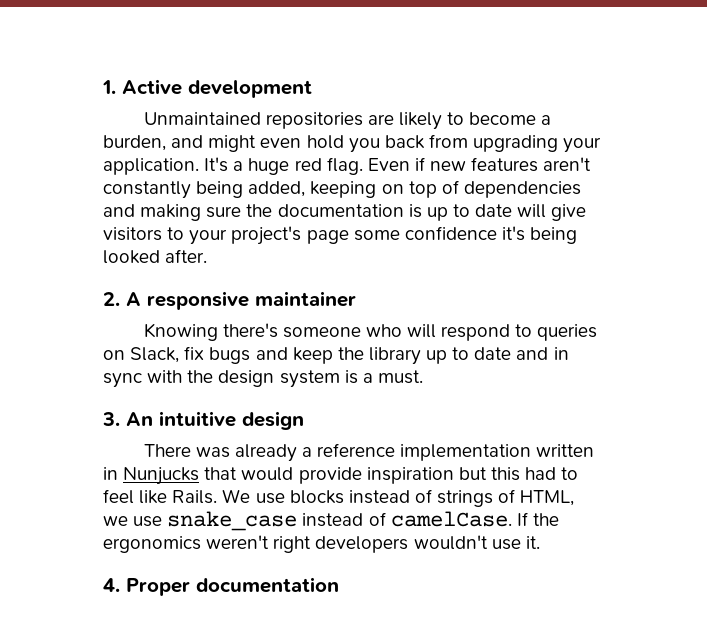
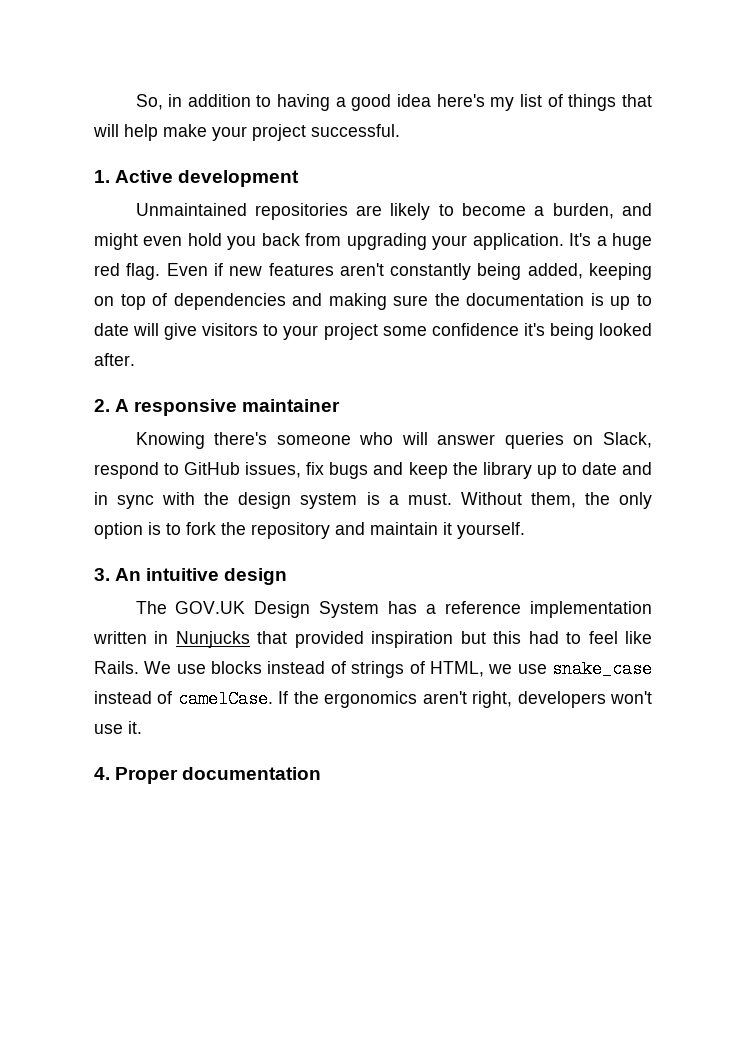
+ So, in addition to having a good idea here's my list of things that will help make your project successful.
- Even if new features aren't constantly being added, keeping on top of dependencies and making sure the documentation is up to date will give visitors to your project's page some confidence it's being looked after.
+ Even if new features aren't constantly being added, keeping on top of dependencies and making sure the documentation is up to date will give visitors to your project some confidence it's being looked after.
- Knowing there's someone who will respond to queries on Slack, fix bugs and keep the library up to date and in sync with the design system is a must.
+ Knowing there's someone who will answer queries on Slack, respond to GitHub issues, fix bugs and keep the library up to date and in sync with the design system is a must. Without them, the only option is to fork the repository and maintain it yourself.
- There was already a reference implementation written in Nunjucks that would provide inspiration but this had to feel like Rails.
+ The GOV.UK Design System has a reference implementation written in Nunjucks that provided inspiration but this had to feel like Rails.
- If the ergonomics weren't right developers wouldn't use it.
+ If the ergonomics aren't right, developers won't use it.

